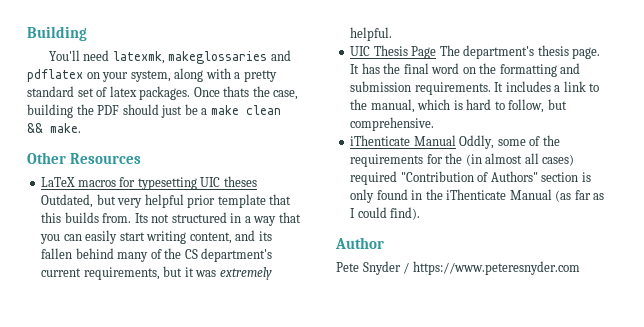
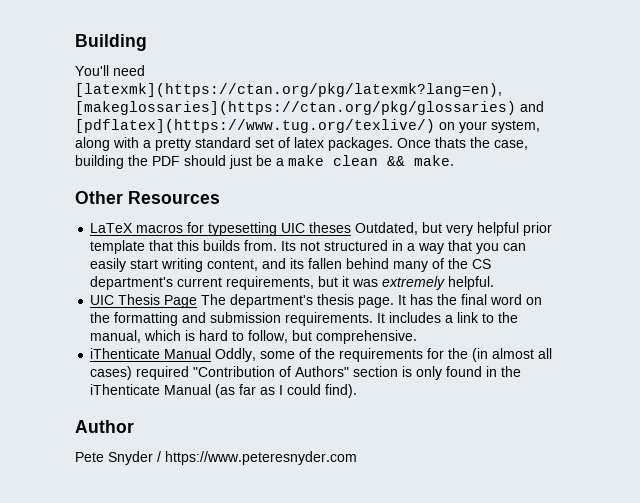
- You'll need latexmk, makeglossaries and pdflatex on your system, along with a pretty standard set of latex packages.
+ You'll need [latexmk](https://ctan.org/pkg/latexmk?lang=en), [makeglossaries](https://ctan.org/pkg/glossaries) and [pdflatex](https://www.tug.org/texlive/) on your system, along with a pretty standard set of latex packages.

